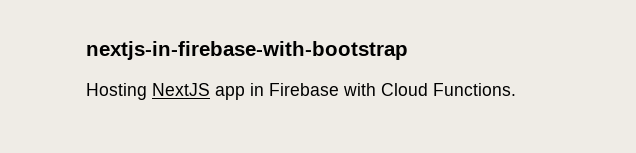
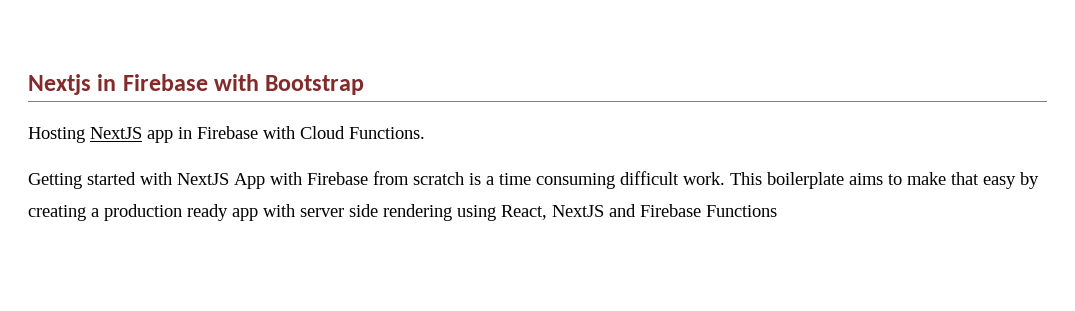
- nextjs-in-firebase-with-bootstrap
+ Nextjs in Firebase with Bootstrap
+ Getting started with NextJS App with Firebase from scratch is a time consuming difficult work. This boilerplate aims to make that easy by creating a production ready app with server side rendering using React, NextJS and Firebase Functions

